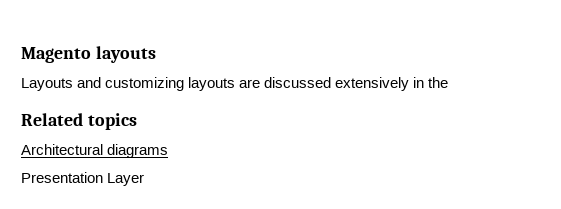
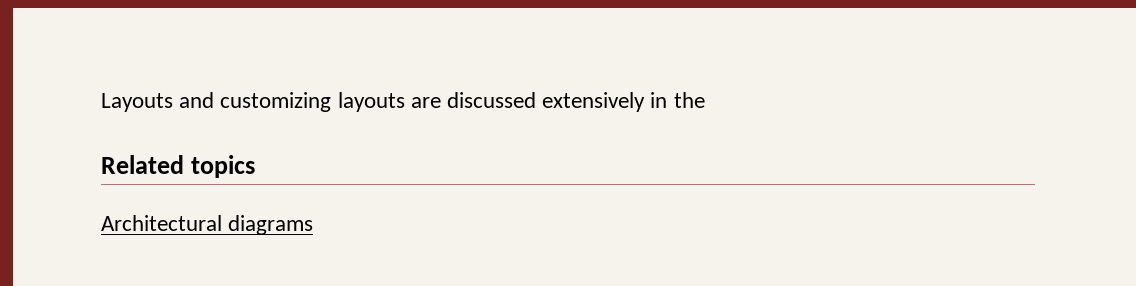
- Magento layouts
- Presentation Layer

